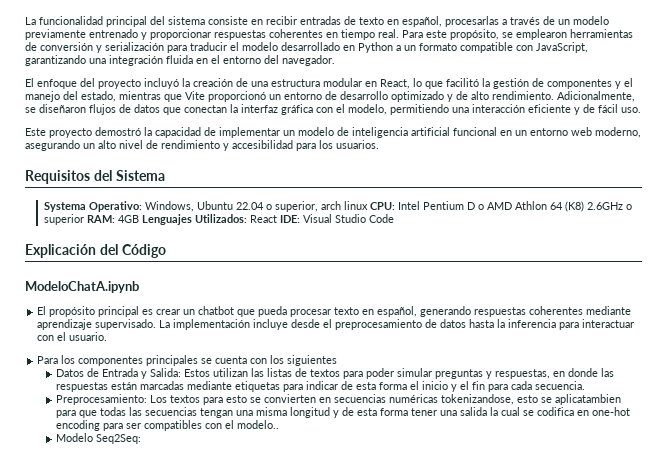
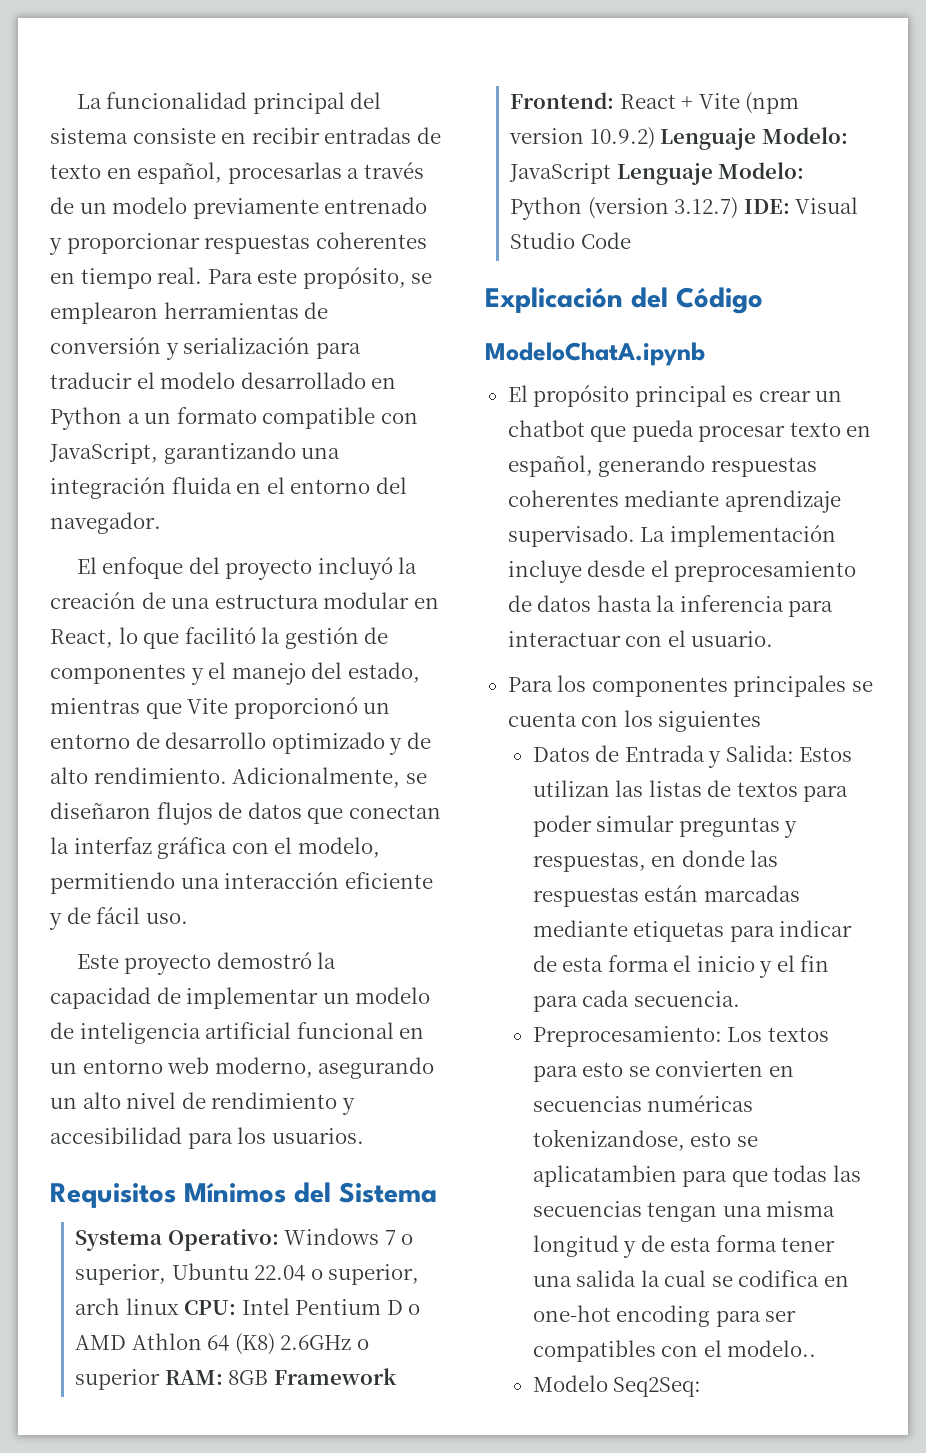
- Requisitos del Sistema
+ Requisitos Mínimos del Sistema
- Systema Operativo: Windows, Ubuntu 22.04 o superior, arch linux CPU: Intel Pentium D o AMD Athlon 64 (K8) 2.6GHz o superior RAM: 4GB Lenguajes Utilizados: React IDE: Visual Studio Code
+ Systema Operativo: Windows 7 o superior, Ubuntu 22.04 o superior, arch linux CPU: Intel Pentium D o AMD Athlon 64 (K8) 2.6GHz o superior RAM: 8GB Framework Frontend: React + Vite (npm version 10.9.2) Lenguaje Modelo: JavaScript Lenguaje Modelo: Python (version 3.12.7) IDE: Visual Studio Code

